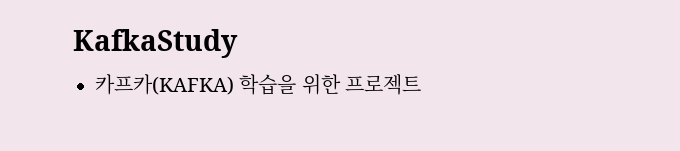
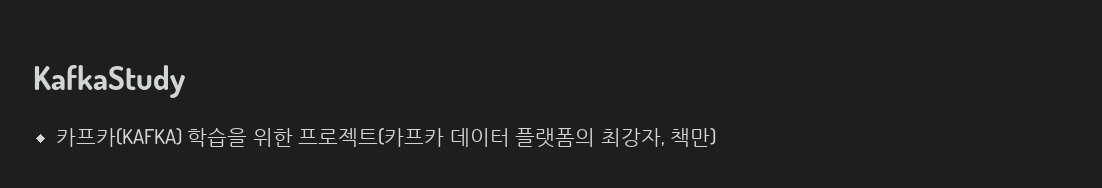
- 카프카(KAFKA) 학습을 위한 프로젝트
+ 카프카(KAFKA) 학습을 위한 프로젝트(카프카 데이터 플랫폼의 최강자, 책만)

